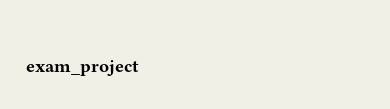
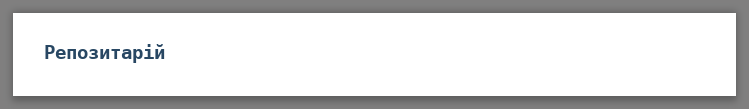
- exam_project
+ Репозитарій

